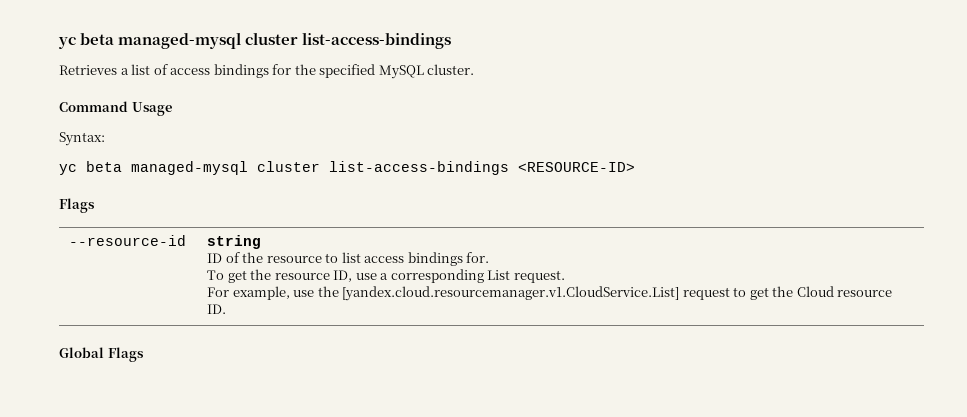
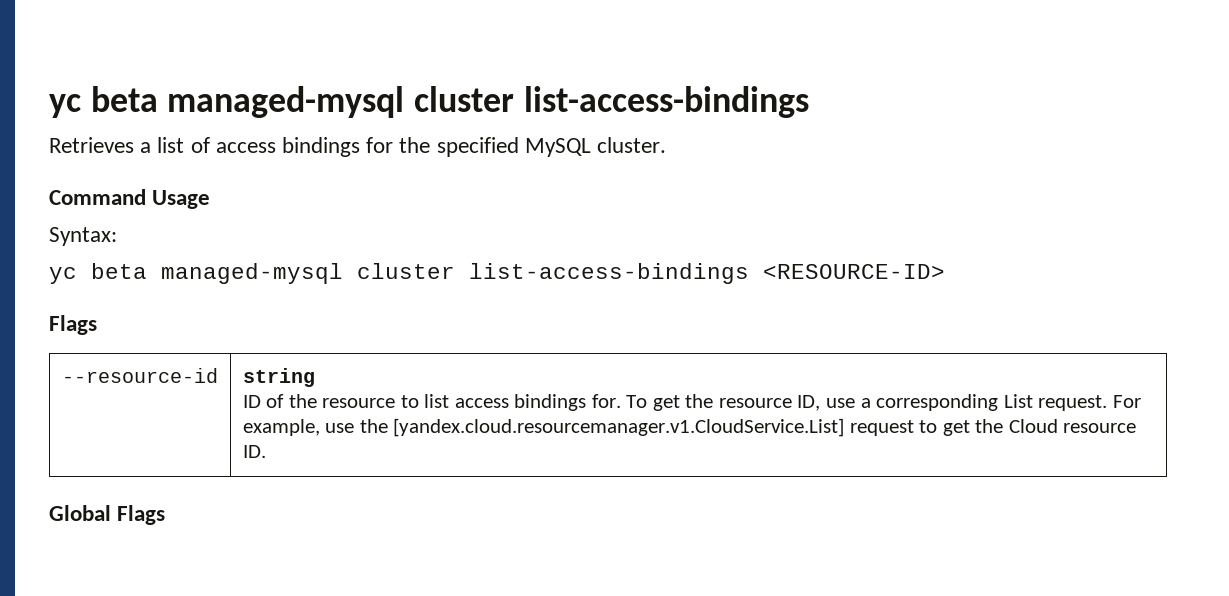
  --resource-id | string
- ID of the resource to list access bindings for.
- To get the resource ID, use a corresponding List request.
- For example, use the [yandex.cloud.resourcemanager.v1.CloudService.List] request to get the Cloud resource ID.
+ ID of the resource to list access bindings for. To get the resource ID, use a corresponding List request. For example, use the [yandex.cloud.resourcemanager.v1.CloudService.List] request to get the Cloud resource ID.

